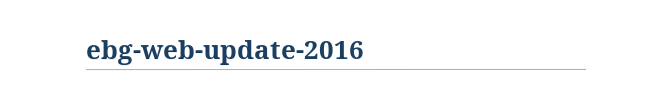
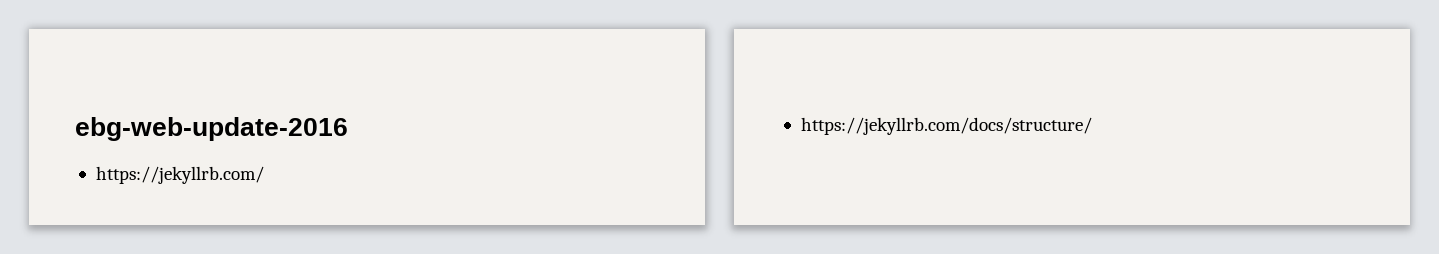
+ https://jekyllrb.com/
+ https://jekyllrb.com/docs/structure/

